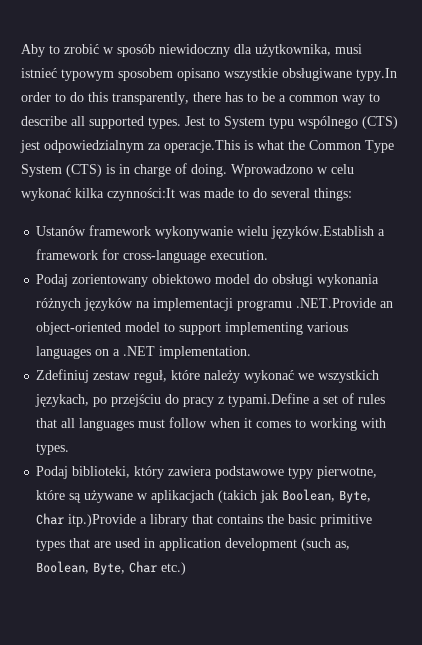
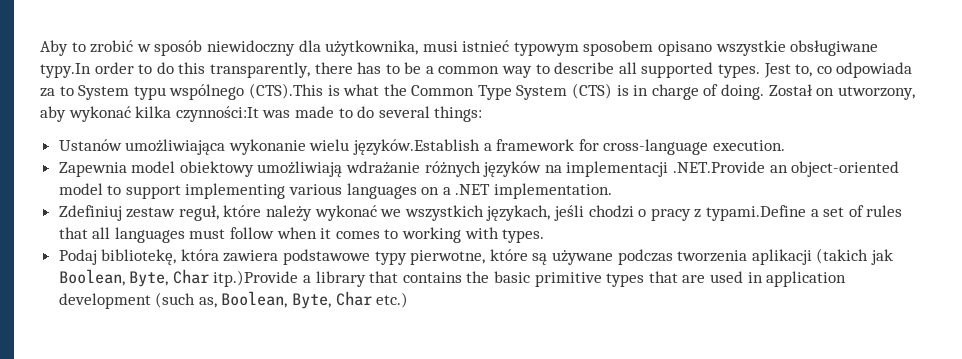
- Jest to System typu wspólnego (CTS) jest odpowiedzialnym za operacje.This is what the Common Type System (CTS) is in charge of doing.
+ Jest to, co odpowiada za to System typu wspólnego (CTS).This is what the Common Type System (CTS) is in charge of doing.
- Wprowadzono w celu wykonać kilka czynności:It was made to do several things:
+ Został on utworzony, aby wykonać kilka czynności:It was made to do several things:
- Ustanów framework wykonywanie wielu języków.Establish a framework for cross-language execution.
+ Ustanów umożliwiająca wykonanie wielu języków.Establish a framework for cross-language execution.
- Podaj zorientowany obiektowo model do obsługi wykonania różnych języków na implementacji programu .NET.Provide an object-oriented model to support implementing various languages on a .NET implementation.
+ Zapewnia model obiektowy umożliwiają wdrażanie różnych języków na implementacji .NET.Provide an object-oriented model to support implementing various languages on a .NET implementation.
- Zdefiniuj zestaw reguł, które należy wykonać we wszystkich językach, po przejściu do pracy z typami.Define a set of rules that all languages must follow when it comes to working with types.
+ Zdefiniuj zestaw reguł, które należy wykonać we wszystkich językach, jeśli chodzi o pracy z typami.Define a set of rules that all languages must follow when it comes to working with types.
- Podaj biblioteki, który zawiera podstawowe typy pierwotne, które są używane w aplikacjach (takich jak Boolean, Byte, Char itp.)Provide a library that contains the basic primitive types that are used in application development (such as, Boolean, Byte, Char etc.)
+ Podaj bibliotekę, która zawiera podstawowe typy pierwotne, które są używane podczas tworzenia aplikacji (takich jak Boolean, Byte, Char itp.)Provide a library that contains the basic primitive types that are used in application development (such as, Boolean, Byte, Char etc.)

